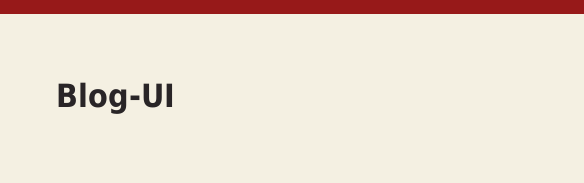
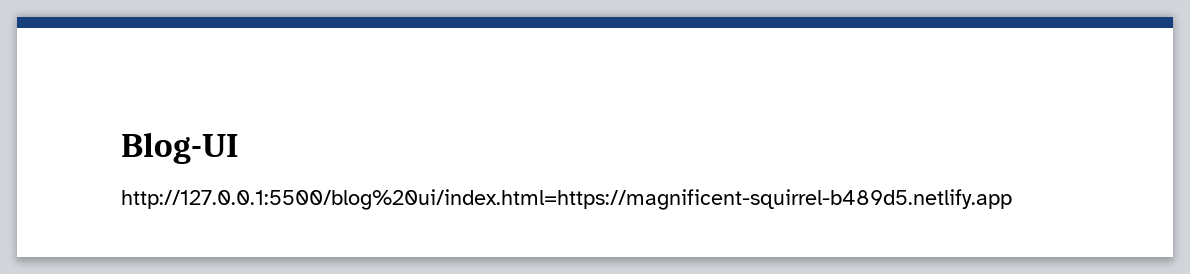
+ http://127.0.0.1:5500/blog%20ui/index.html=https://magnificent-squirrel-b489d5.netlify.app

